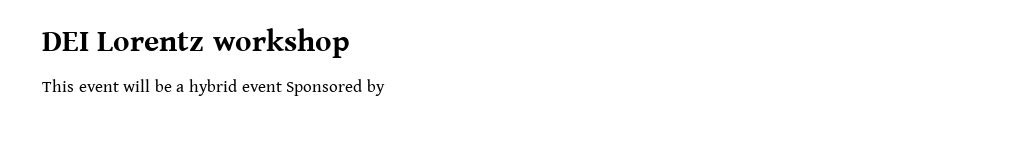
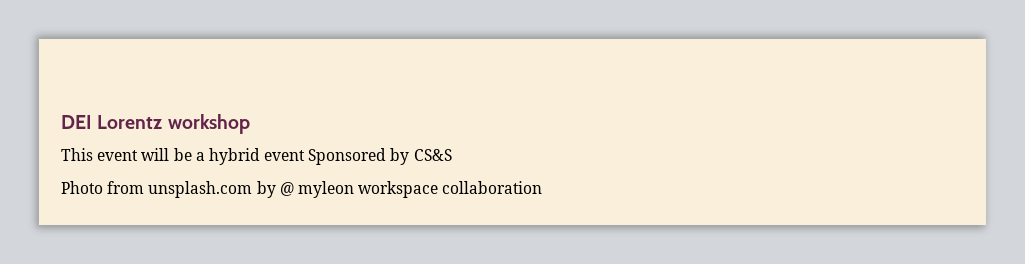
- This event will be a hybrid event Sponsored by
+ This event will be a hybrid event Sponsored by CS&S
+ Photo from unsplash.com by @ myleon workspace collaboration

